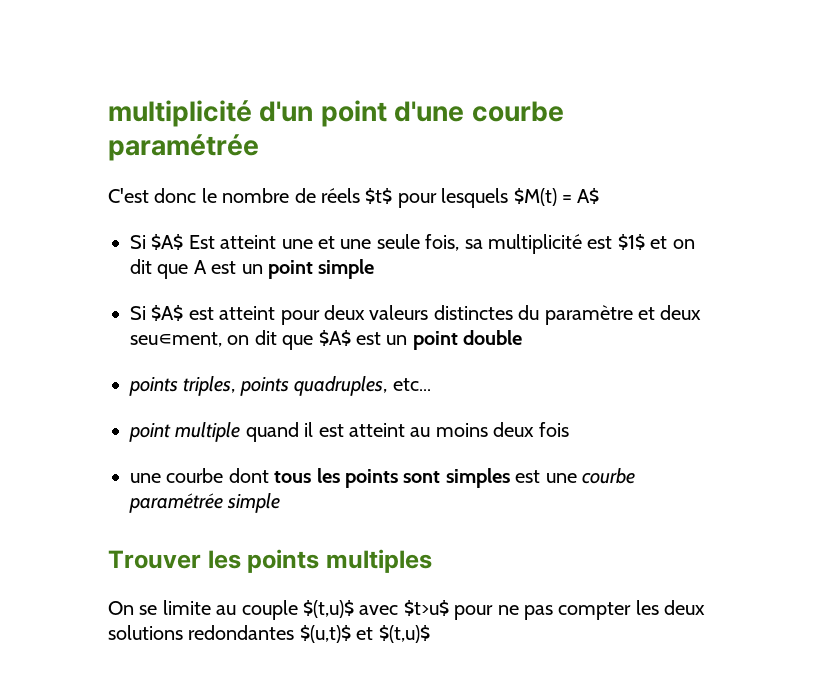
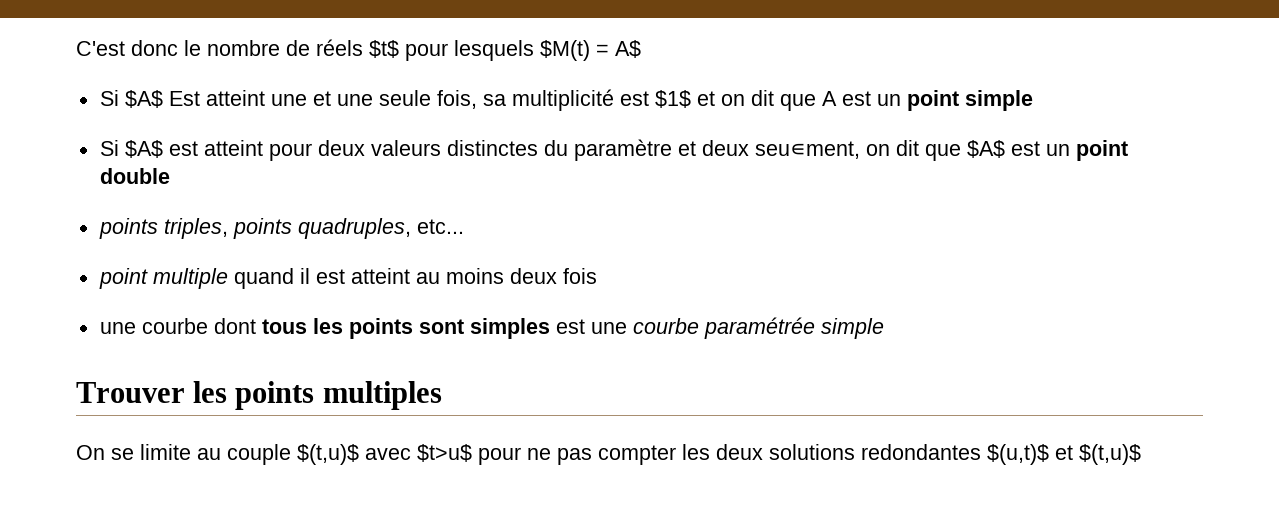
- multiplicité d'un point d'une courbe paramétrée

